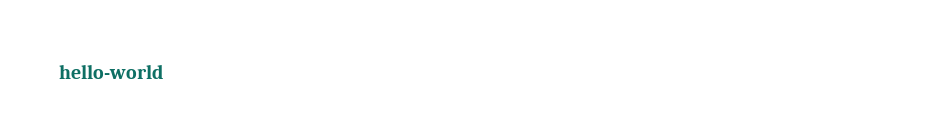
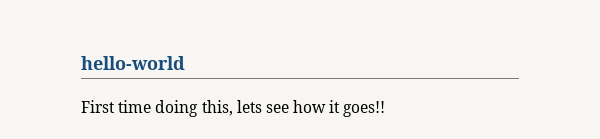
+ First time doing this, lets see how it goes!!

